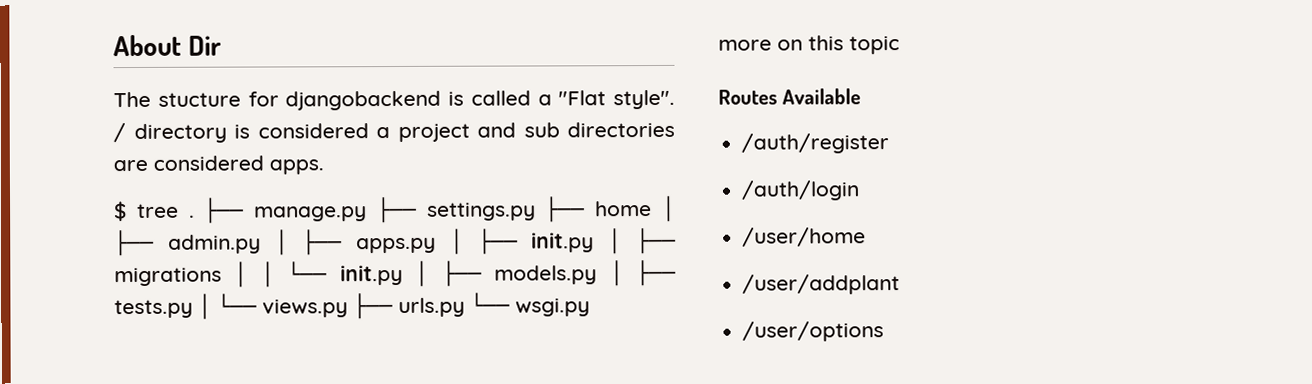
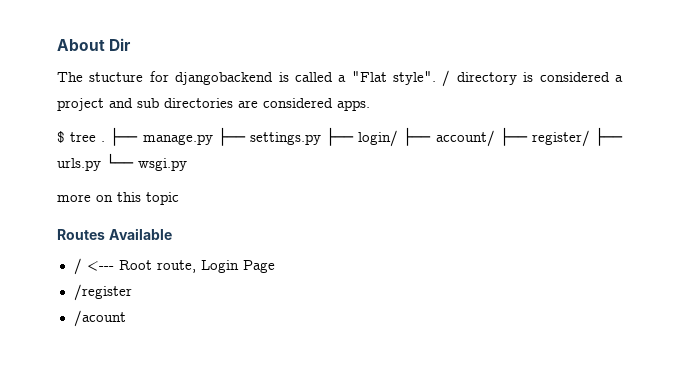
- ├── manage.py ├── settings.py ├── home │ ├── admin.py │ ├── apps.py │ ├── init.py │ ├── migrations │ │ └── init.py │ ├── models.py │ ├── tests.py │ └── views.py ├── urls.py └── wsgi.py
+ ├── manage.py ├── settings.py ├── login/ ├── account/ ├── register/ ├── urls.py └── wsgi.py
- /auth/register
- /auth/login
- /user/home
- /user/addplant
- /user/options
+ / <--- Root route, Login Page
+ /register
+ /acount

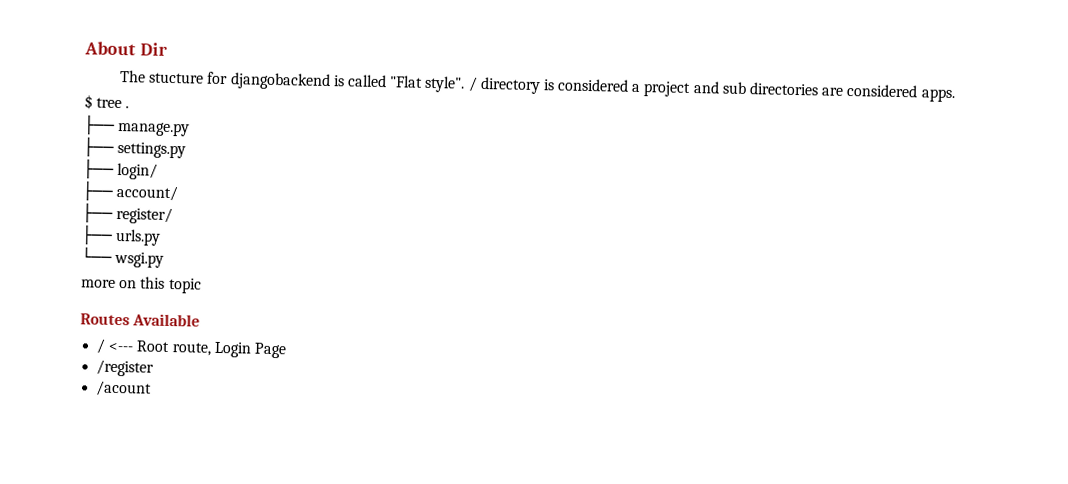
- The stucture for djangobackend is called a "Flat style".
+ The stucture for djangobackend is called "Flat style".
- $ tree . ├── manage.py ├── settings.py ├── login/ ├── account/ ├── register/ ├── urls.py └── wsgi.py
+ $ tree .
+ ├── manage.py
+ ├── settings.py
+ ├── login/
+ ├── account/
+ ├── register/
+ ├── urls.py
+ └── wsgi.py

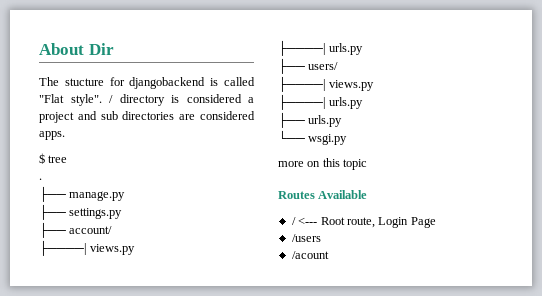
- $ tree .
+ $ tree
+ .
- ├── login/
  ├── account/
- ├── register/
+ ├────| views.py
+ ├────| urls.py
+ ├── users/
+ ├────| views.py
+ ├────| urls.py
- /register
+ /users

